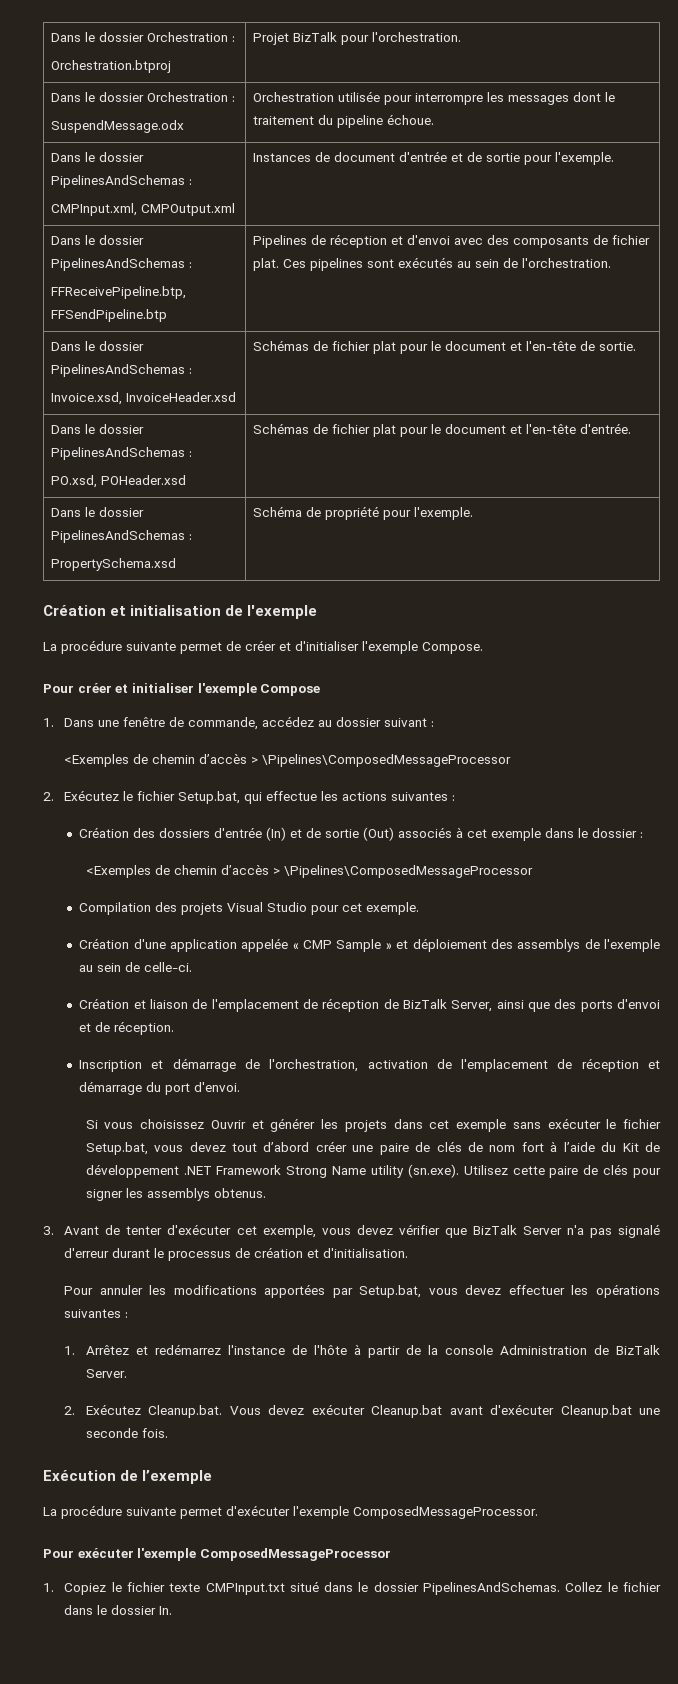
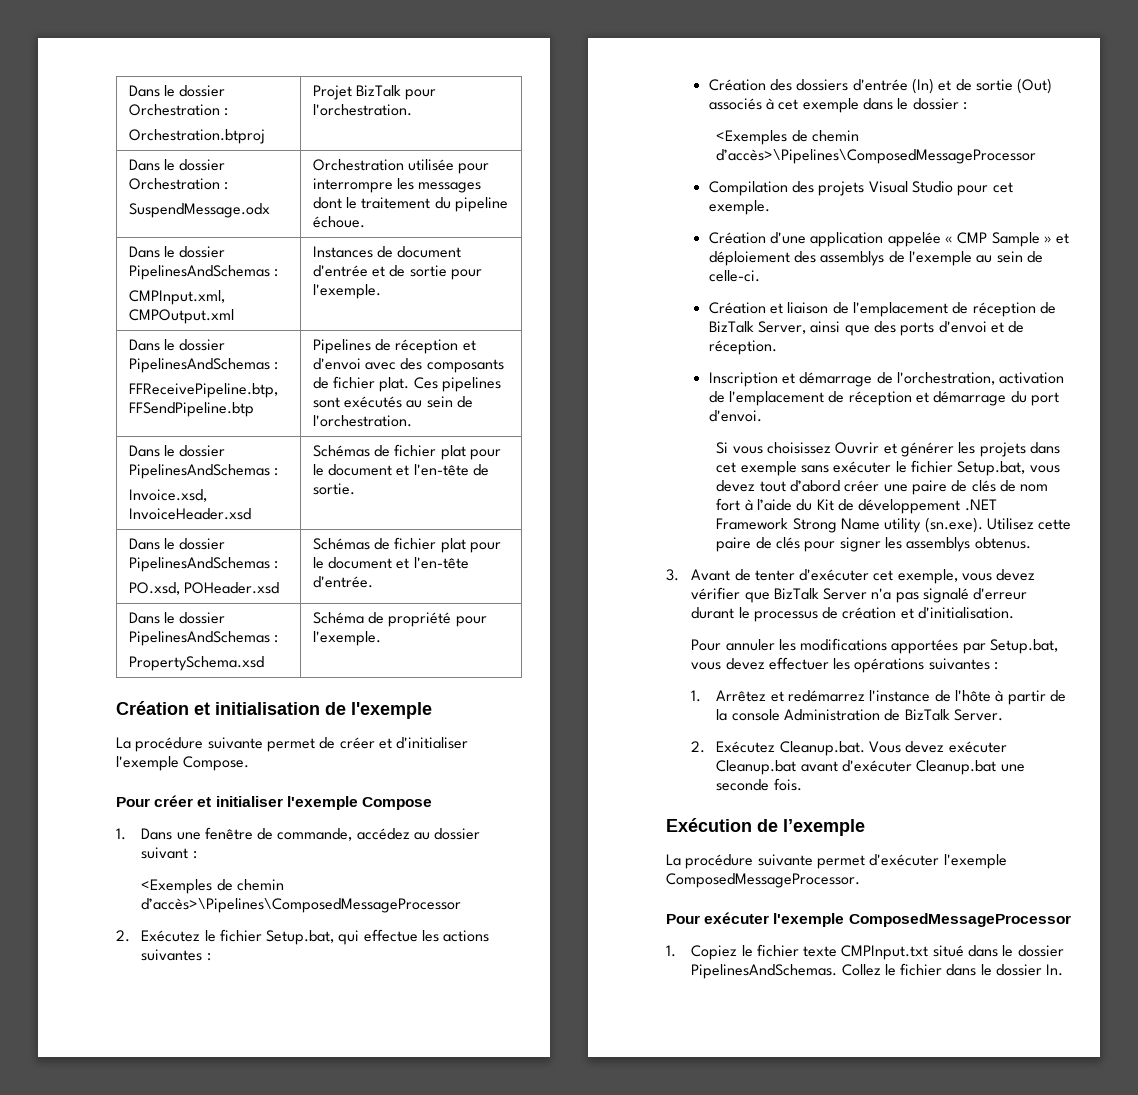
  1. Dans une fenêtre de commande, accédez au dossier suivant :
- <Exemples de chemin d’accès > \Pipelines\ComposedMessageProcessor
+ <Exemples de chemin d’accès>\Pipelines\ComposedMessageProcessor
  Création des dossiers d'entrée (In) et de sortie (Out) associés à cet exemple dans le dossier :
- <Exemples de chemin d’accès > \Pipelines\ComposedMessageProcessor
+ <Exemples de chemin d’accès>\Pipelines\ComposedMessageProcessor

